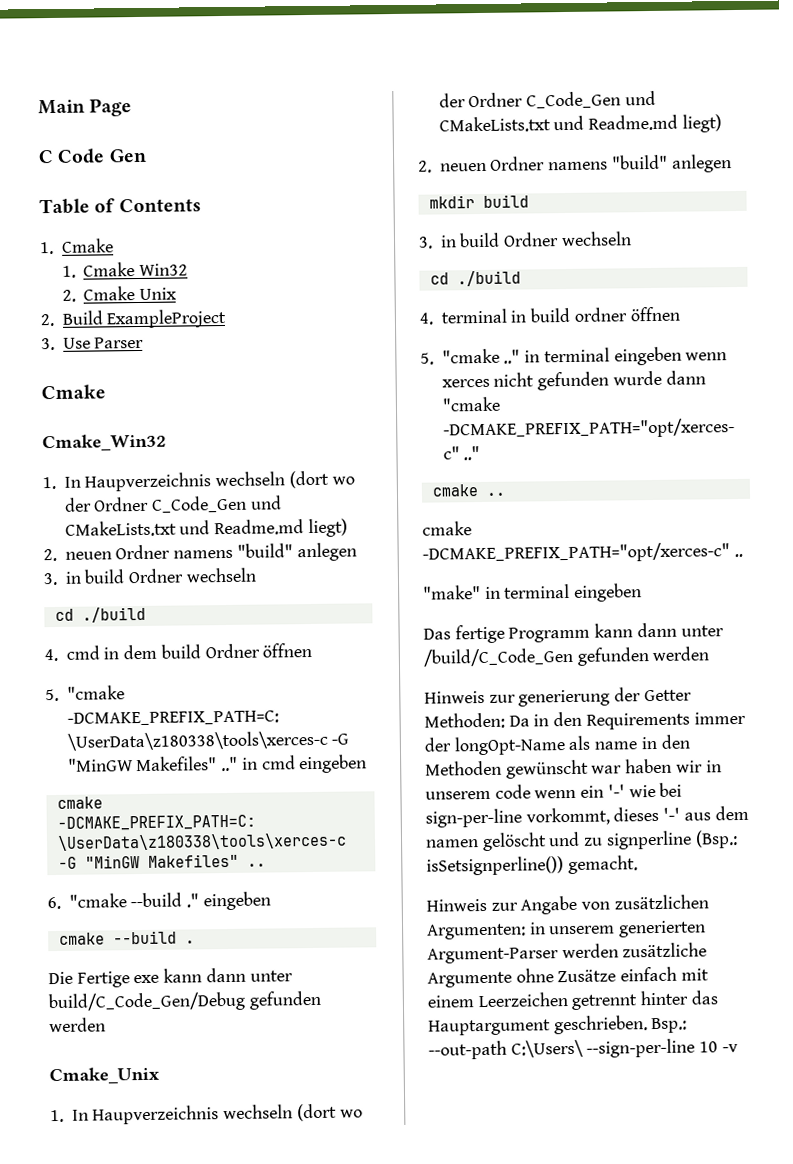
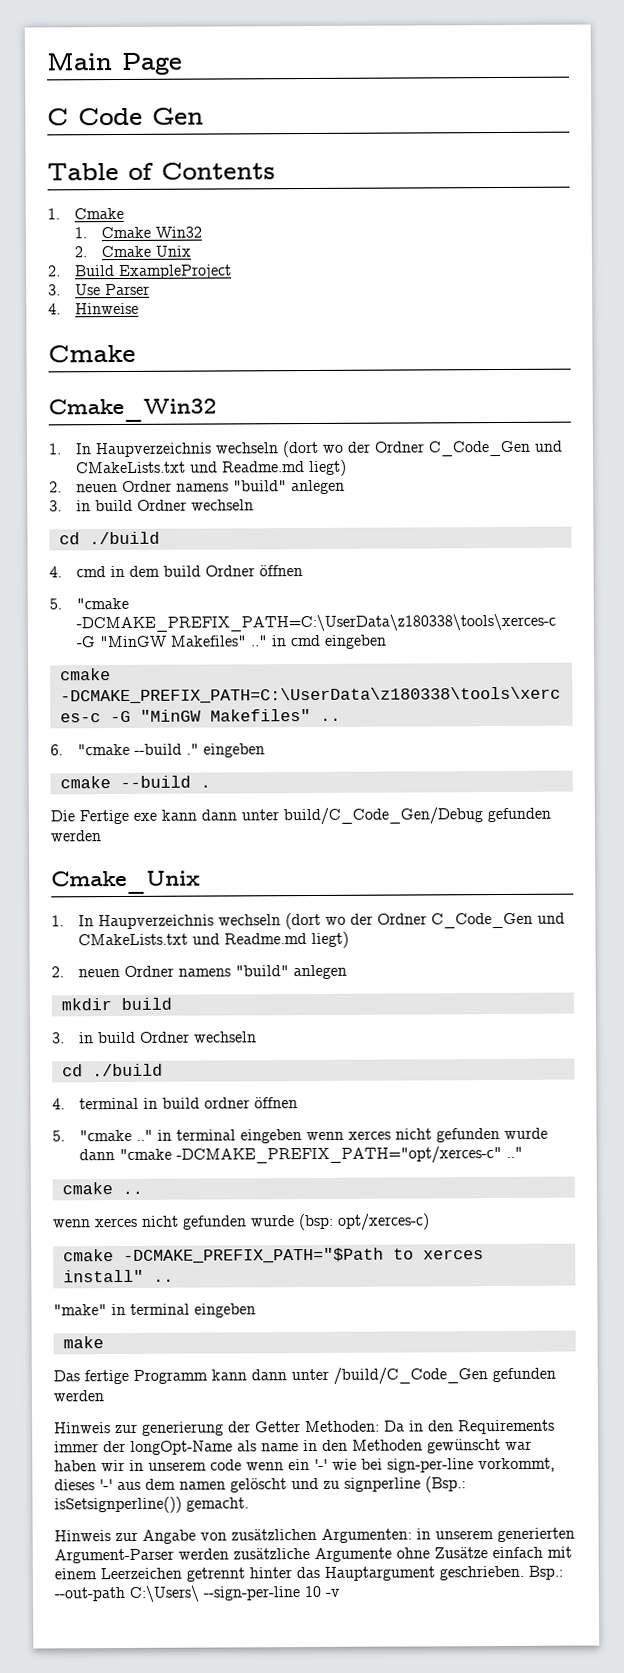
+ 4. Hinweise
- cmake -DCMAKE_PREFIX_PATH="opt/xerces-c" ..
+ wenn xerces nicht gefunden wurde (bsp: opt/xerces-c)
+ cmake -DCMAKE_PREFIX_PATH="$Path to xerces install" ..
+ make

